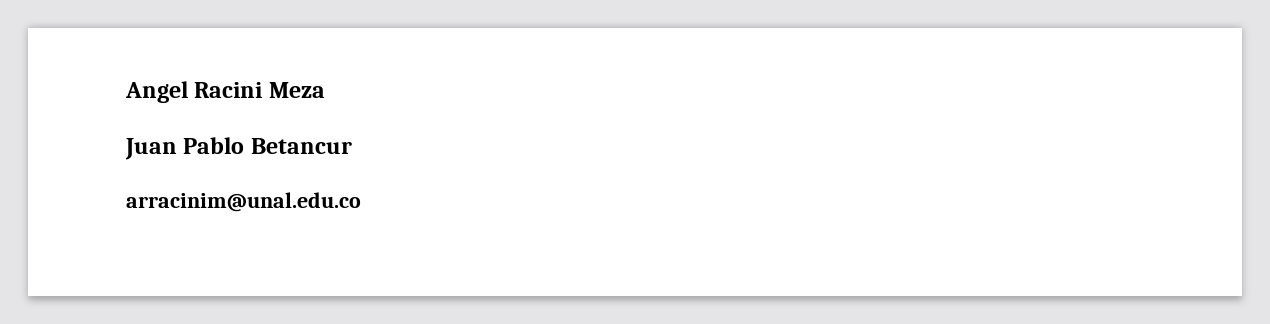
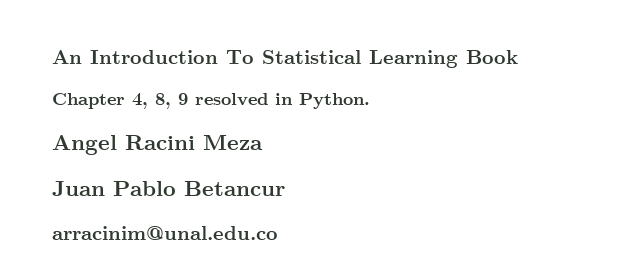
+ An Introduction To Statistical Learning Book
+ Chapter 4, 8, 9 resolved in Python.

